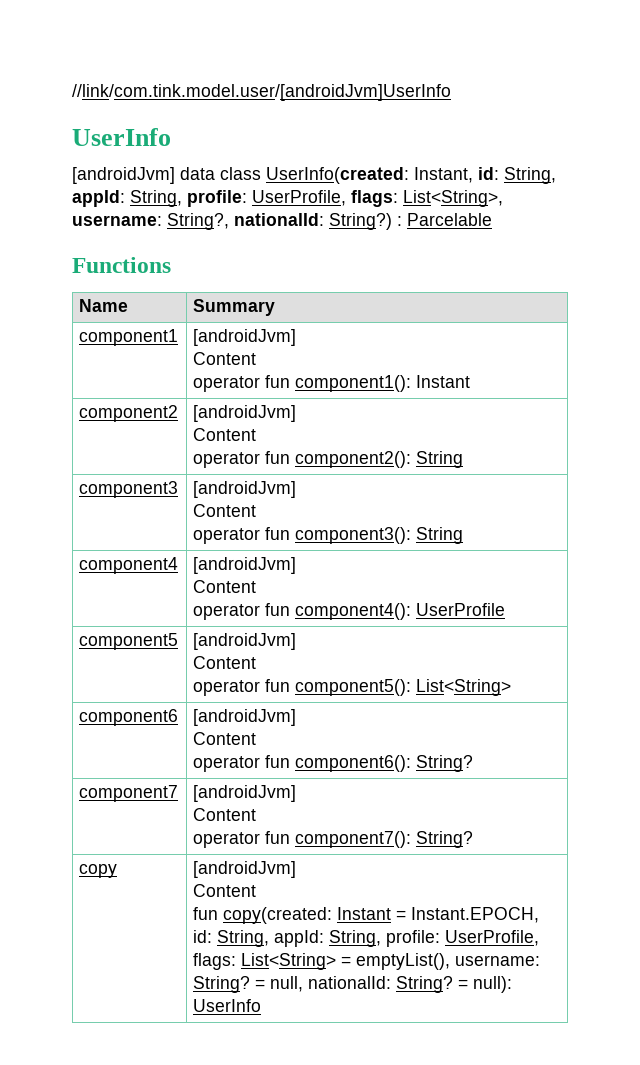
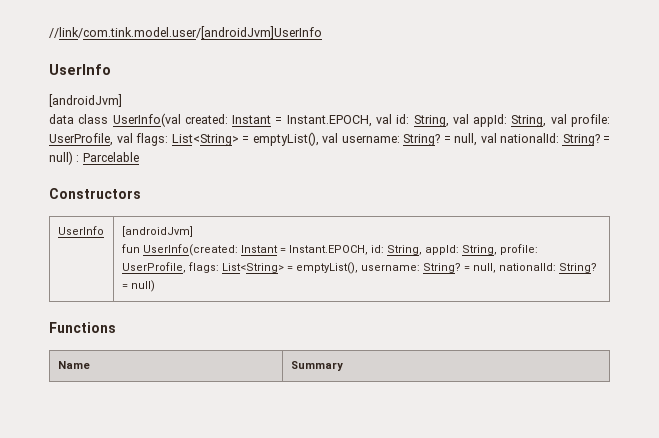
  //link/com.tink.model.user/[androidJvm]UserInfo
  UserInfo
- [androidJvm] data class UserInfo(created: Instant, id: String, appId: String, profile: UserProfile, flags: List<String>, username: String?, nationalId: String?) : Parcelable
+ [androidJvm]
+ data class UserInfo(val created: Instant = Instant.EPOCH, val id: String, val appId: String, val profile: UserProfile, val flags: List<String> = emptyList(), val username: String? = null, val nationalId: String? = null) : Parcelable
+ Constructors
+ UserInfo | [androidJvm]
+ fun UserInfo(created: Instant = Instant.EPOCH, id: String, appId: String, profile: UserProfile, flags: List<String> = emptyList(), username: String? = null, nationalId: String? = null)
  Functions
  Name | Summary
- component1 | [androidJvm]
- Content
- operator fun component1(): Instant
- component2 | [androidJvm]
- Content
- operator fun component2(): String
- component3 | [androidJvm]
- Content
- operator fun component3(): String
- component4 | [androidJvm]
- Content
- operator fun component4(): UserProfile
- component5 | [androidJvm]
- Content
- operator fun component5(): List<String>
- component6 | [androidJvm]
- Content
- operator fun component6(): String?
- component7 | [androidJvm]
- Content
- operator fun component7(): String?
- copy | [androidJvm]
- Content
- fun copy(created: Instant = Instant.EPOCH, id: String, appId: String, profile: UserProfile, flags: List<String> = emptyList(), username: String? = null, nationalId: String? = null): UserInfo

